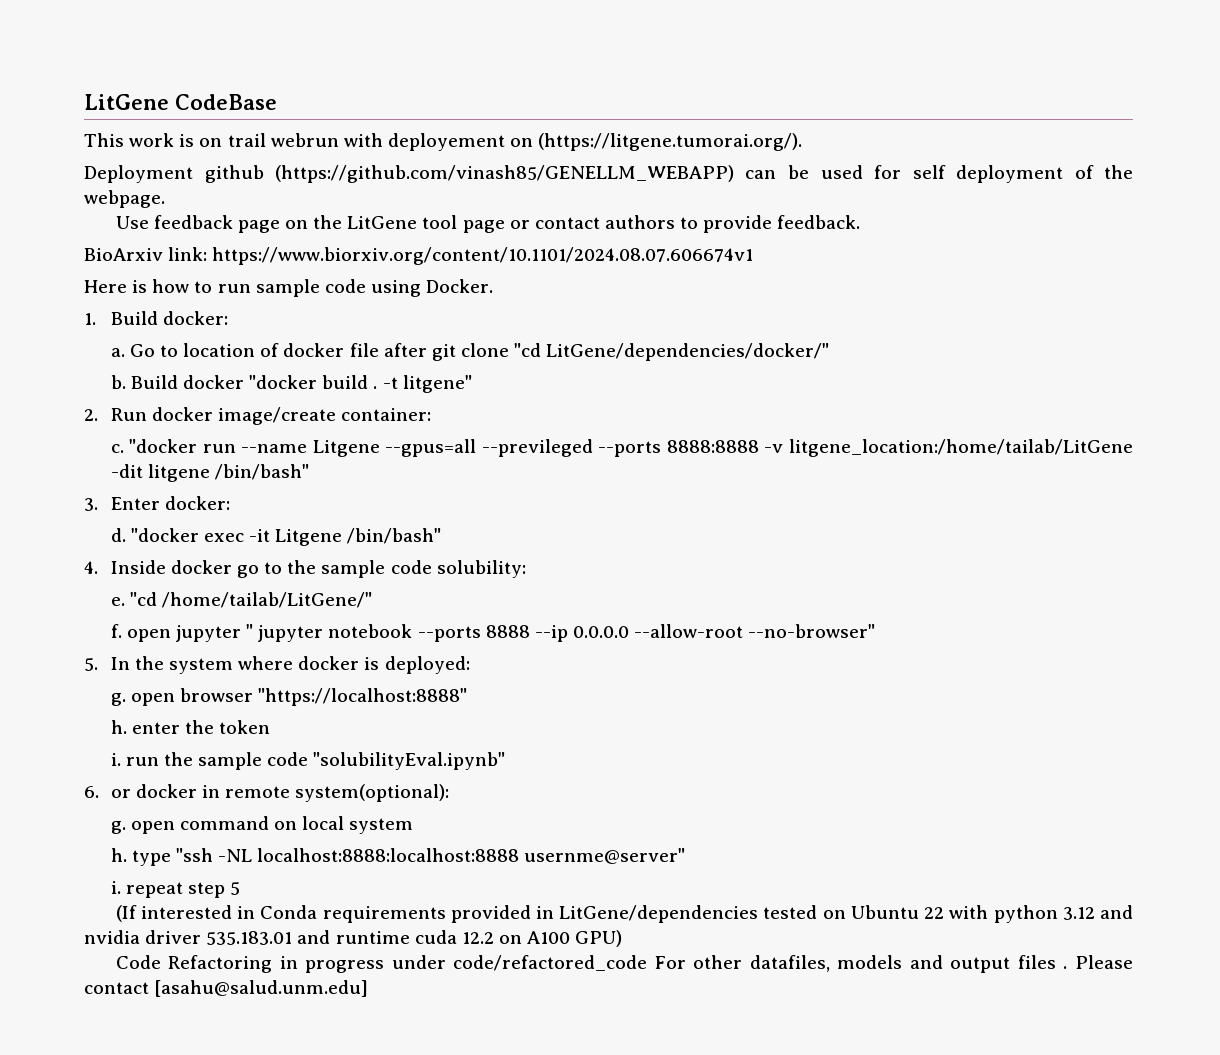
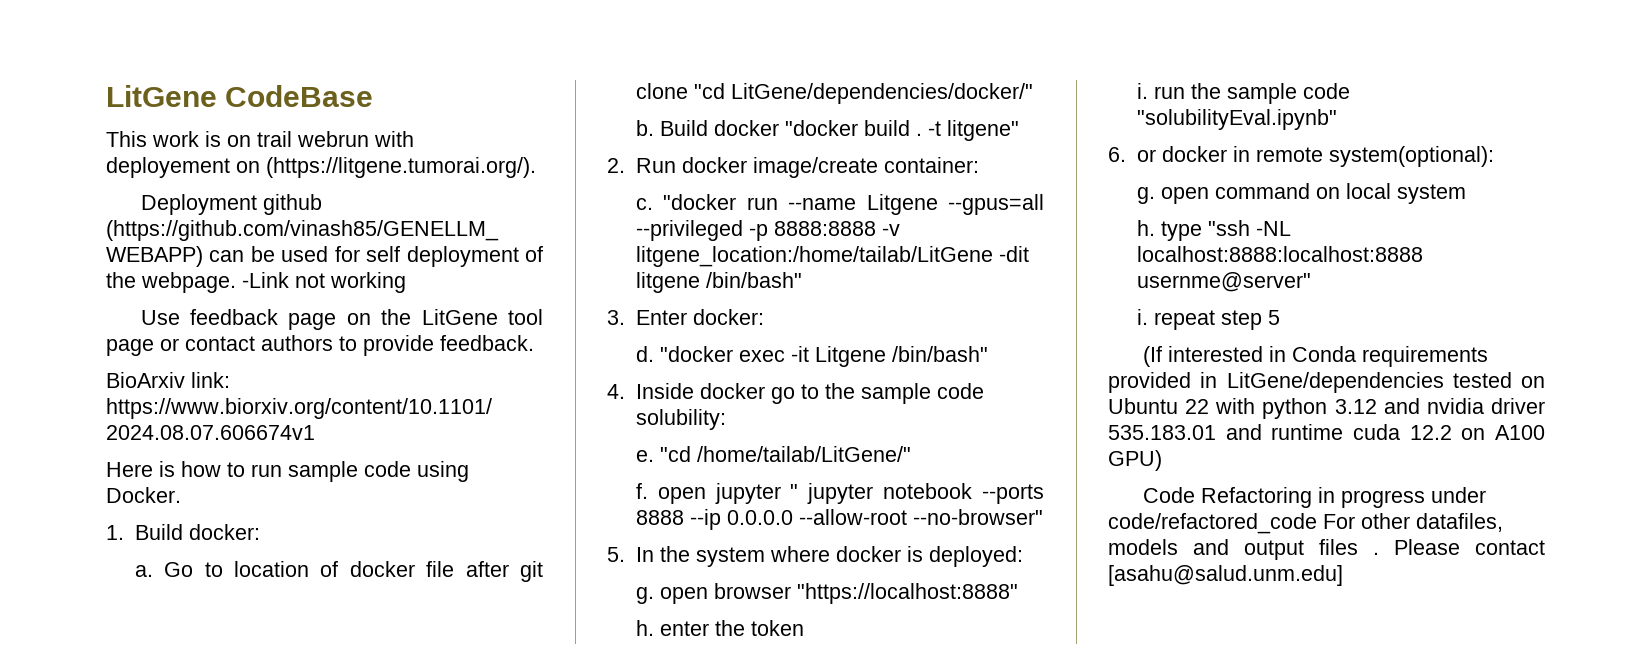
+ -Link not working
- "docker run --name Litgene --gpus=all --previleged --ports 8888:8888 -v litgene_location:/home/tailab/LitGene -dit litgene /bin/bash"
+ "docker run --name Litgene --gpus=all --privileged -p 8888:8888 -v litgene_location:/home/tailab/LitGene -dit litgene /bin/bash"

